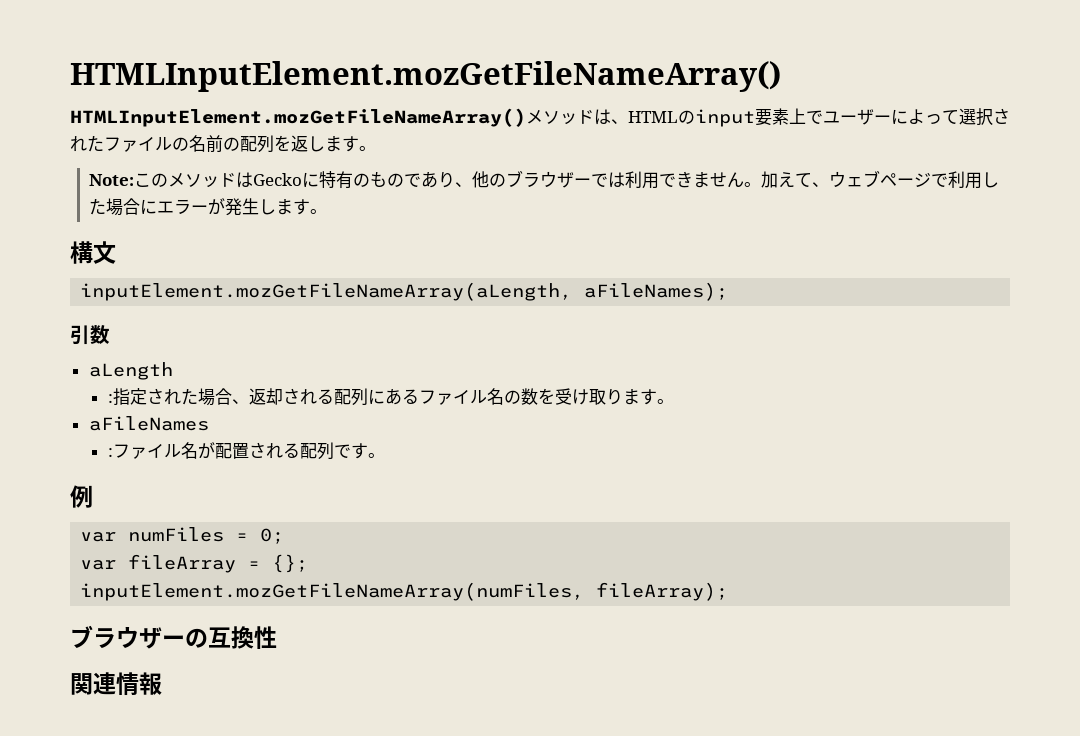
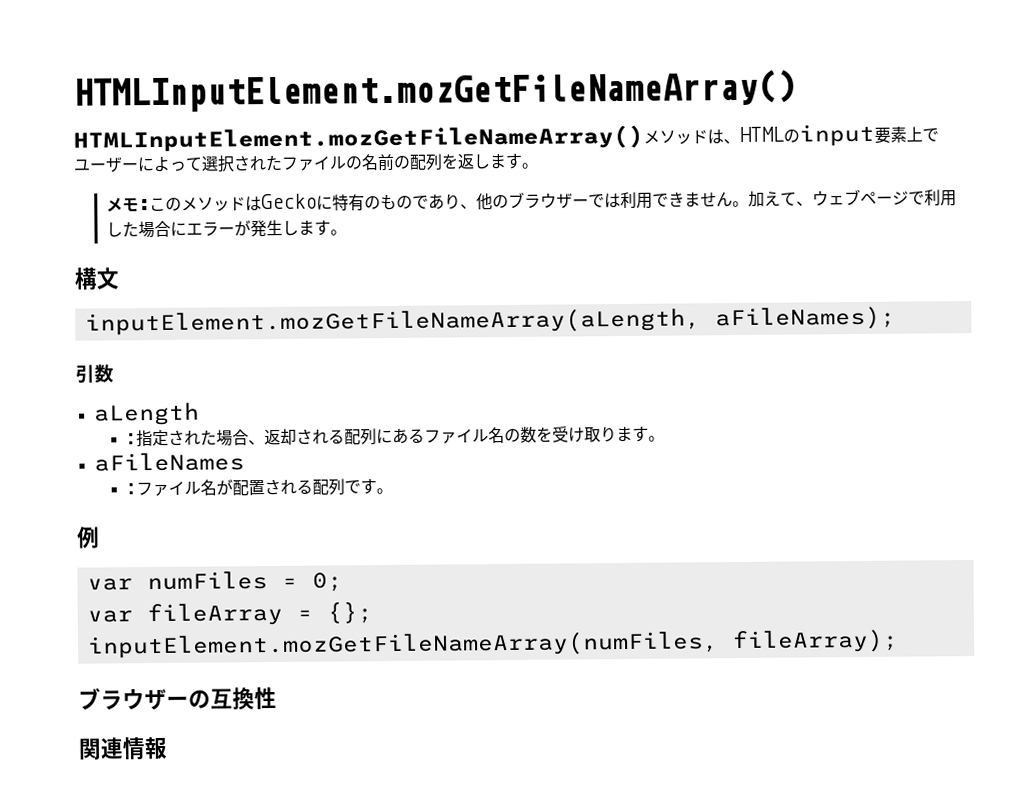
- Note:このメソッドはGeckoに特有のものであり、他のブラウザーでは利用できません。
+ メモ:このメソッドはGeckoに特有のものであり、他のブラウザーでは利用できません。

